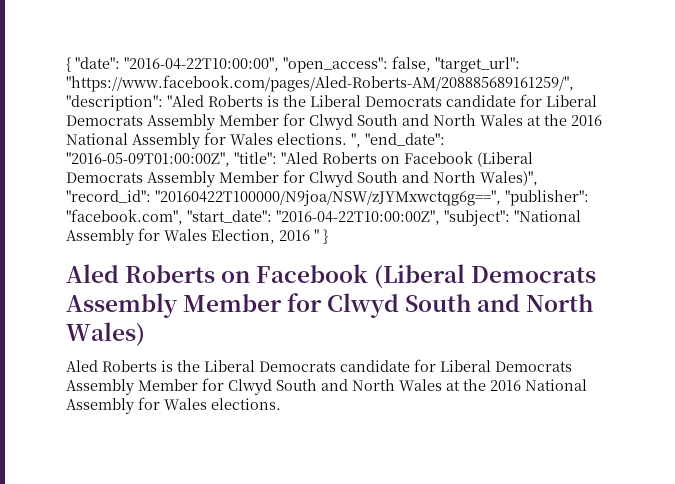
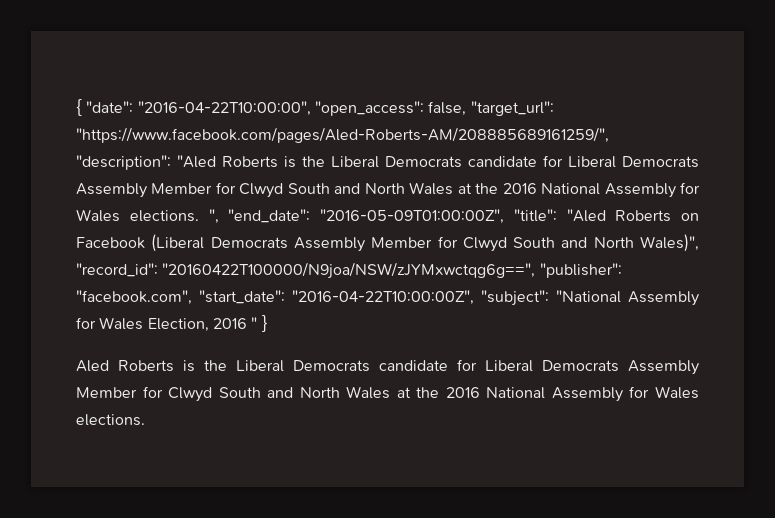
- Aled Roberts on Facebook (Liberal Democrats Assembly Member for Clwyd South and North Wales)

